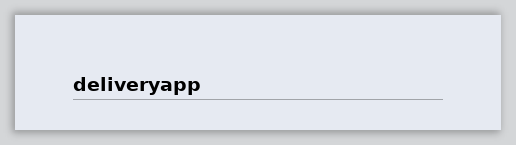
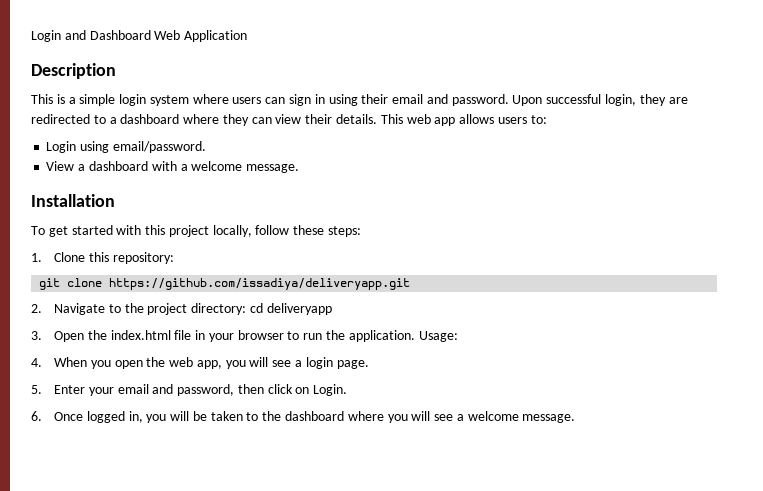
- deliveryapp
+ Login and Dashboard Web Application
+ Description
+ This is a simple login system where users can sign in using their email and password. Upon successful login, they are redirected to a dashboard where they can view their details. This web app allows users to:
+ Login using email/password.
+ View a dashboard with a welcome message.
+ Installation
+ To get started with this project locally, follow these steps:
+ 1. Clone this repository:
+ git clone https://github.com/issadiya/deliveryapp.git
+ 2. Navigate to the project directory: cd deliveryapp
+ 3. Open the index.html file in your browser to run the application. Usage:
+ 4. When you open the web app, you will see a login page.
+ 5. Enter your email and password, then click on Login.
+ 6. Once logged in, you will be taken to the dashboard where you will see a welcome message.

